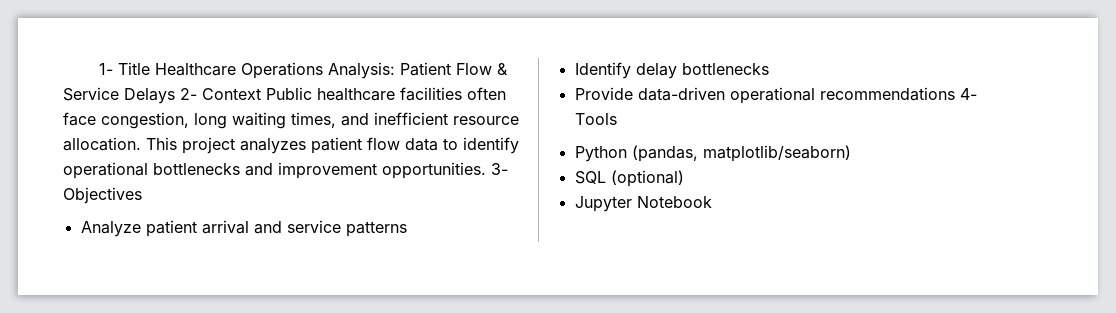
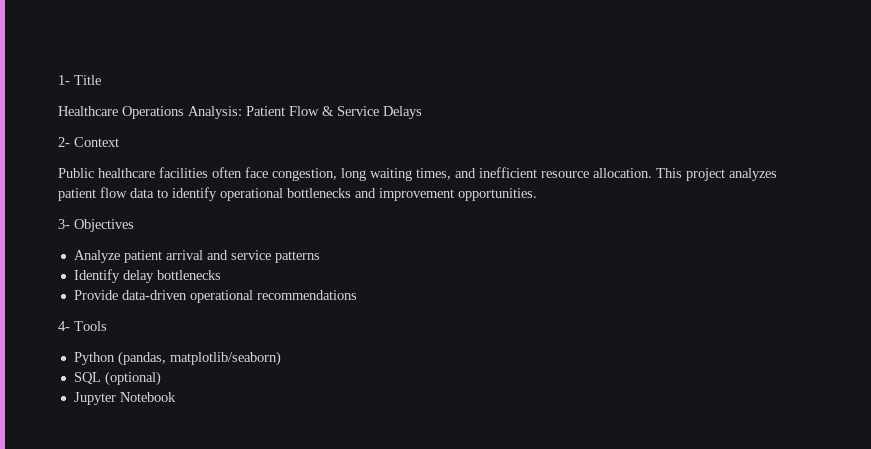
- 1- Title Healthcare Operations Analysis: Patient Flow & Service Delays 2- Context Public healthcare facilities often face congestion, long waiting times, and inefficient resource allocation.
+ 1- Title
+ Healthcare Operations Analysis: Patient Flow & Service Delays
+ 2- Context
+ Public healthcare facilities often face congestion, long waiting times, and inefficient resource allocation.
- This project analyzes patient flow data to identify operational bottlenecks and improvement opportunities. 3- Objectives
+ This project analyzes patient flow data to identify operational bottlenecks and improvement opportunities.
+ 3- Objectives
- Provide data-driven operational recommendations 4- Tools
+ Provide data-driven operational recommendations
+ 4- Tools

